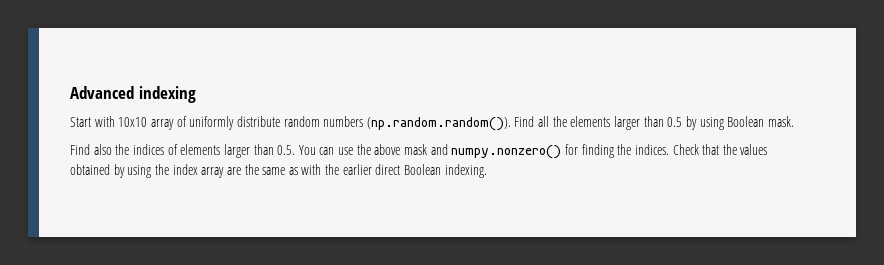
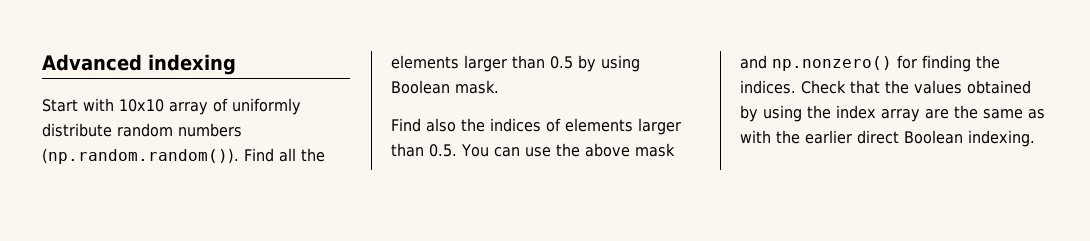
- Find also the indices of elements larger than 0.5. You can use the above mask and numpy.nonzero() for finding the indices.
+ Find also the indices of elements larger than 0.5. You can use the above mask and np.nonzero() for finding the indices.

